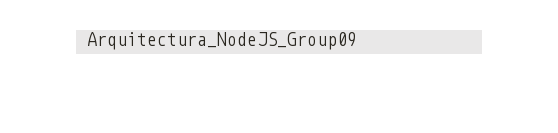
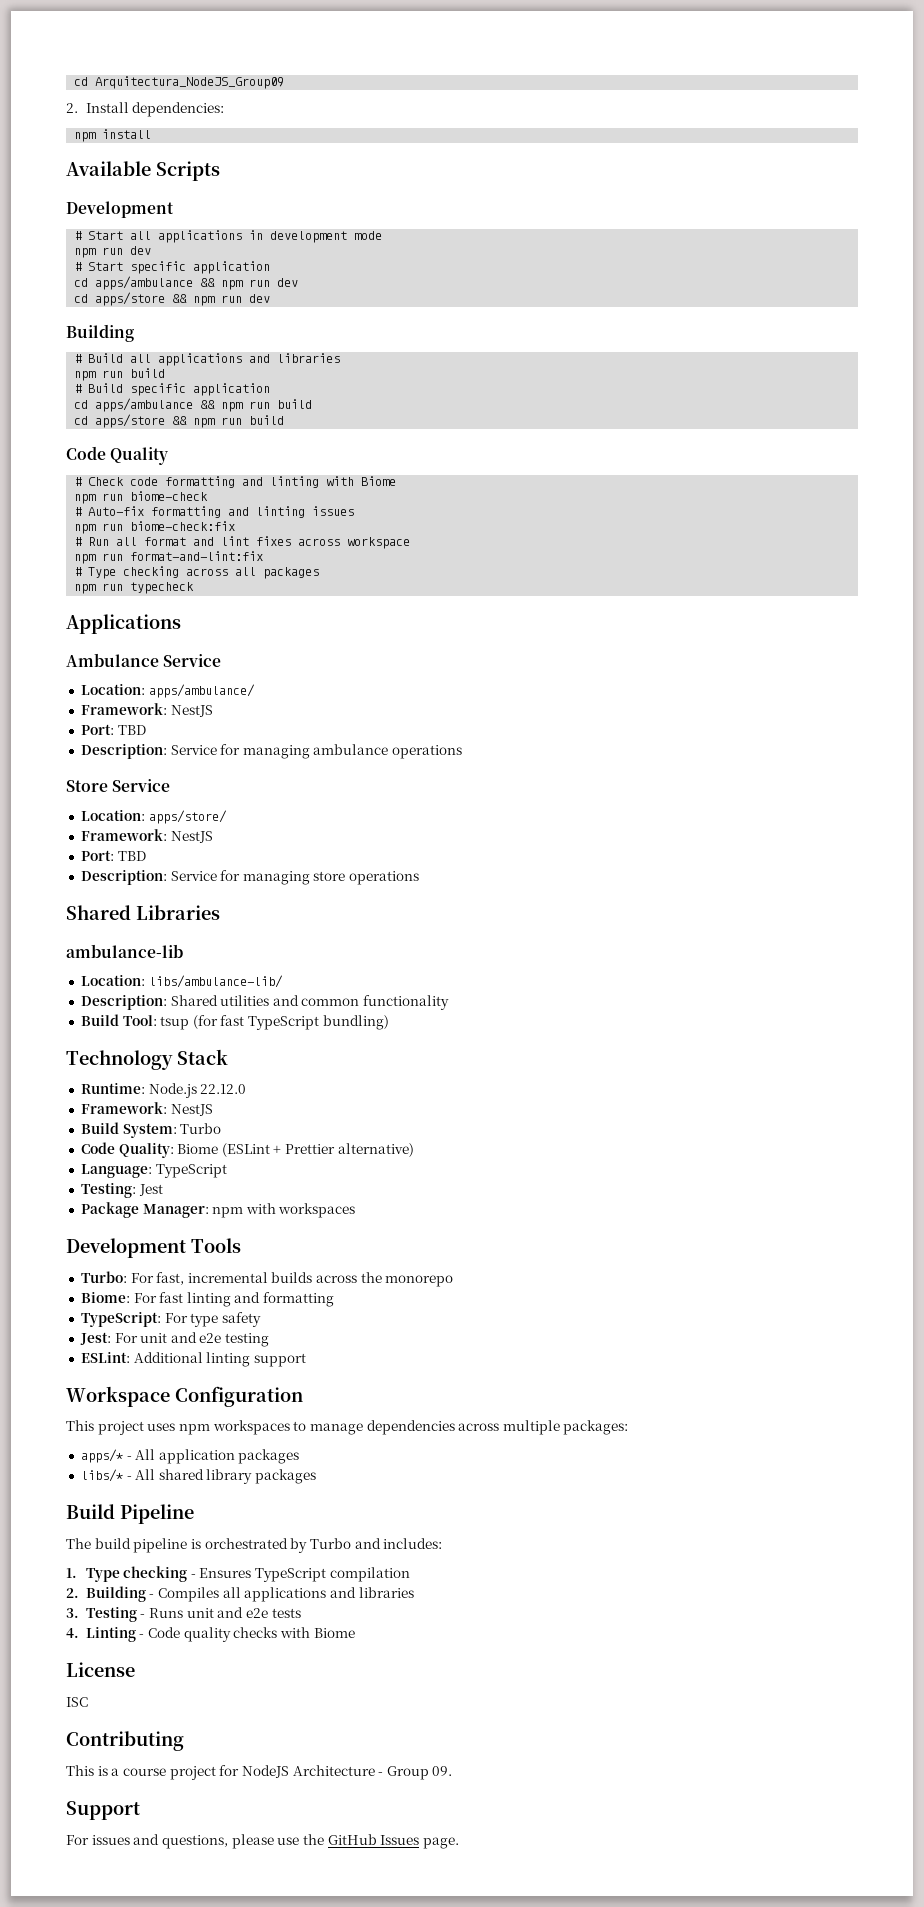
- Arquitectura_NodeJS_Group09
+ cd Arquitectura_NodeJS_Group09
+ 2. Install dependencies:
+ npm install
+ Available Scripts
+ Development
+ # Start all applications in development mode
+ npm run dev
+ # Start specific application
+ cd apps/ambulance && npm run dev
+ cd apps/store && npm run dev
+ Building
+ # Build all applications and libraries
+ npm run build
+ # Build specific application
+ cd apps/ambulance && npm run build
+ cd apps/store && npm run build
+ Code Quality
+ # Check code formatting and linting with Biome
+ npm run biome-check
+ # Auto-fix formatting and linting issues
+ npm run biome-check:fix
+ # Run all format and lint fixes across workspace
+ npm run format-and-lint:fix
+ # Type checking across all packages
+ npm run typecheck
+ Applications
+ Ambulance Service
+ Location: apps/ambulance/
+ Framework: NestJS
+ Port: TBD
+ Description: Service for managing ambulance operations
+ Store Service
+ Location: apps/store/
+ Framework: NestJS
+ Port: TBD
+ Description: Service for managing store operations
+ Shared Libraries
+ ambulance-lib
+ Location: libs/ambulance-lib/
+ Description: Shared utilities and common functionality
+ Build Tool: tsup (for fast TypeScript bundling)
+ Technology Stack
+ Runtime: Node.js 22.12.0
+ Framework: NestJS
+ Build System: Turbo
+ Code Quality: Biome (ESLint + Prettier alternative)
+ Language: TypeScript
+ Testing: Jest
+ Package Manager: npm with workspaces
+ Development Tools
+ Turbo: For fast, incremental builds across the monorepo
+ Biome: For fast linting and formatting
+ TypeScript: For type safety
+ Jest: For unit and e2e testing
+ ESLint: Additional linting support
+ Workspace Configuration
+ This project uses npm workspaces to manage dependencies across multiple packages:
+ apps/* - All application packages
+ libs/* - All shared library packages
+ Build Pipeline
+ The build pipeline is orchestrated by Turbo and includes:
+ 1. Type checking - Ensures TypeScript compilation
+ 2. Building - Compiles all applications and libraries
+ 3. Testing - Runs unit and e2e tests
+ 4. Linting - Code quality checks with Biome
+ License
+ ISC
+ Contributing
+ This is a course project for NodeJS Architecture - Group 09.
+ Support
+ For issues and questions, please use the GitHub Issues page.

